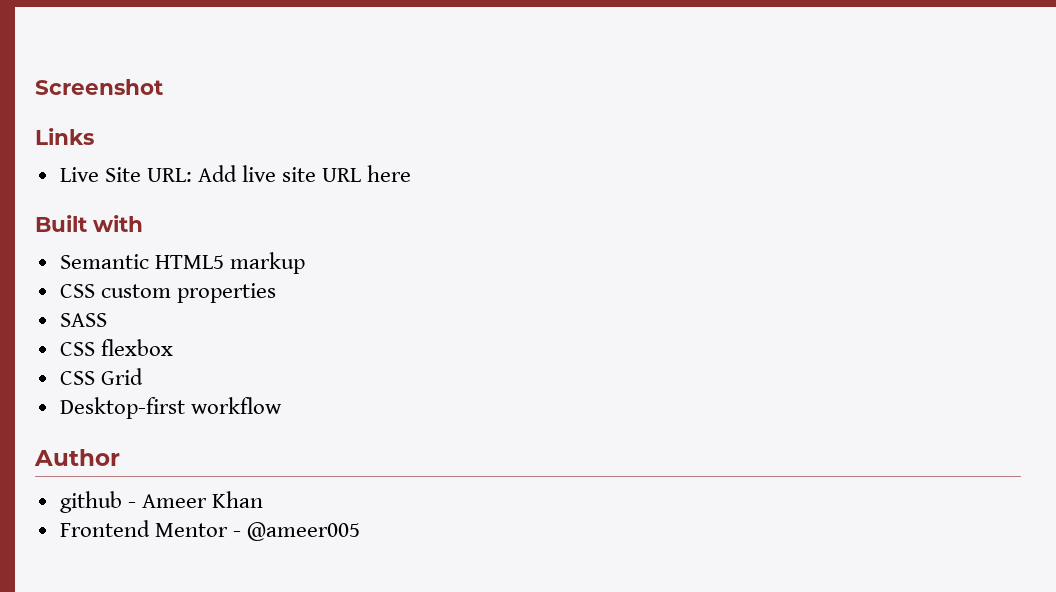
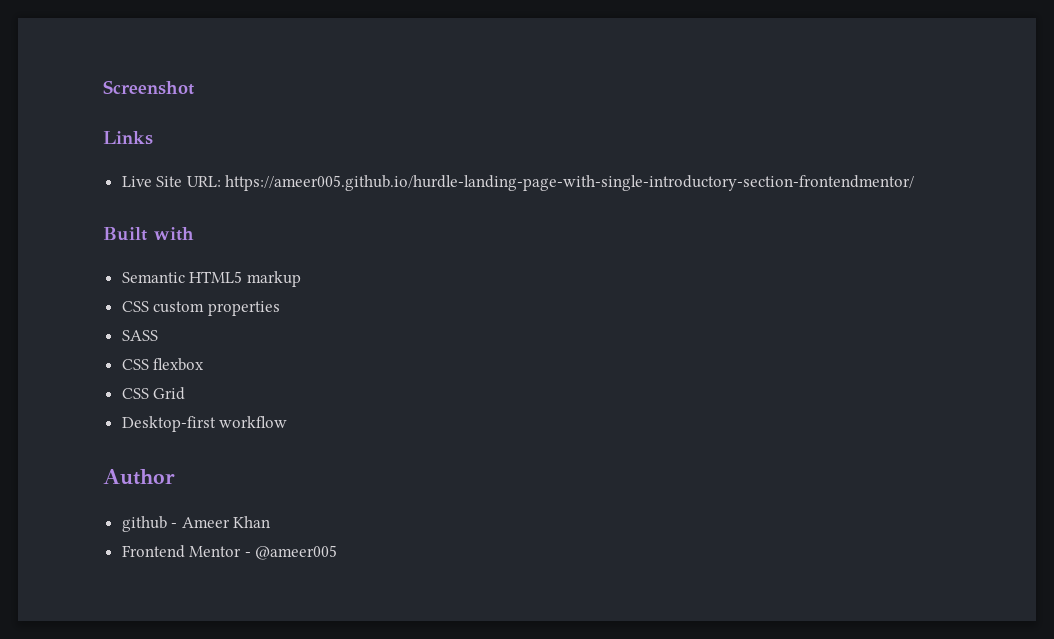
- Live Site URL: Add live site URL here
+ Live Site URL: https://ameer005.github.io/hurdle-landing-page-with-single-introductory-section-frontendmentor/

